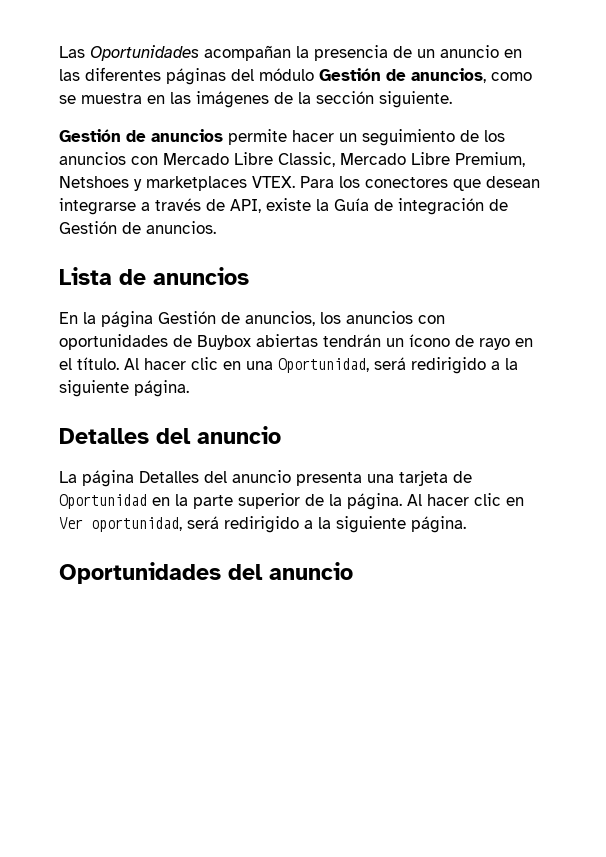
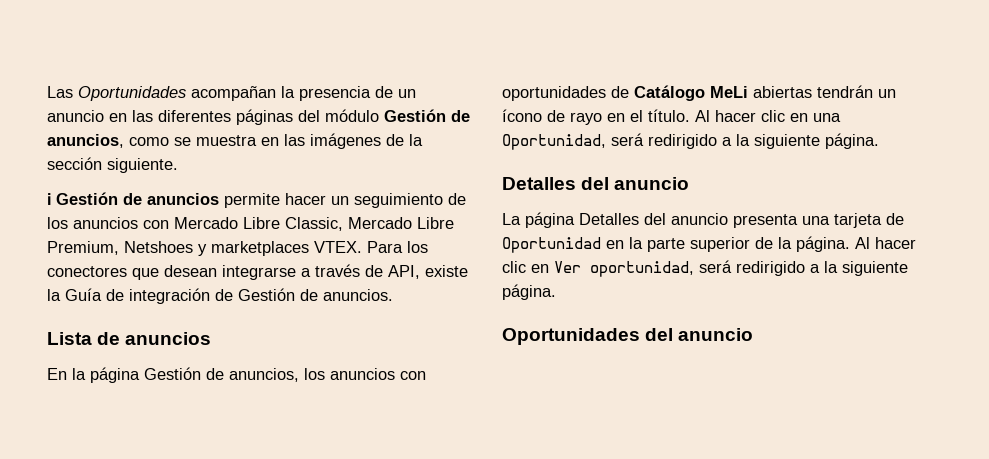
- Gestión de anuncios permite hacer un seguimiento de los anuncios con Mercado Libre Classic, Mercado Libre Premium, Netshoes y marketplaces VTEX.
+ ℹ Gestión de anuncios permite hacer un seguimiento de los anuncios con Mercado Libre Classic, Mercado Libre Premium, Netshoes y marketplaces VTEX.
- En la página Gestión de anuncios, los anuncios con oportunidades de Buybox abiertas tendrán un ícono de rayo en el título.
+ En la página Gestión de anuncios, los anuncios con oportunidades de Catálogo MeLi abiertas tendrán un ícono de rayo en el título.

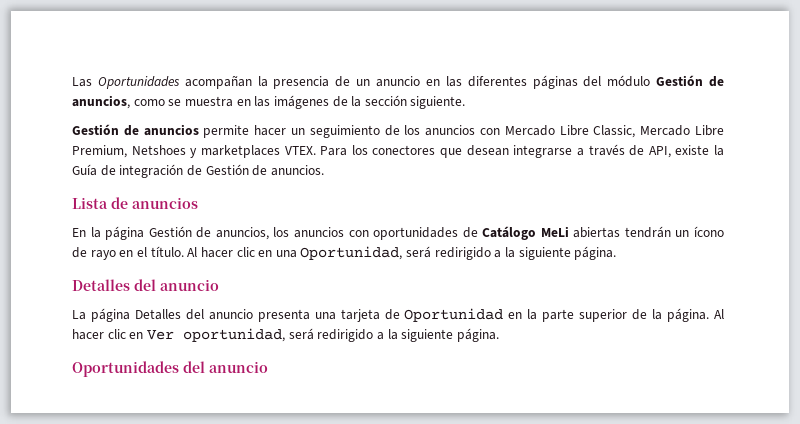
- ℹ Gestión de anuncios permite hacer un seguimiento de los anuncios con Mercado Libre Classic, Mercado Libre Premium, Netshoes y marketplaces VTEX.
+ Gestión de anuncios permite hacer un seguimiento de los anuncios con Mercado Libre Classic, Mercado Libre Premium, Netshoes y marketplaces VTEX.

